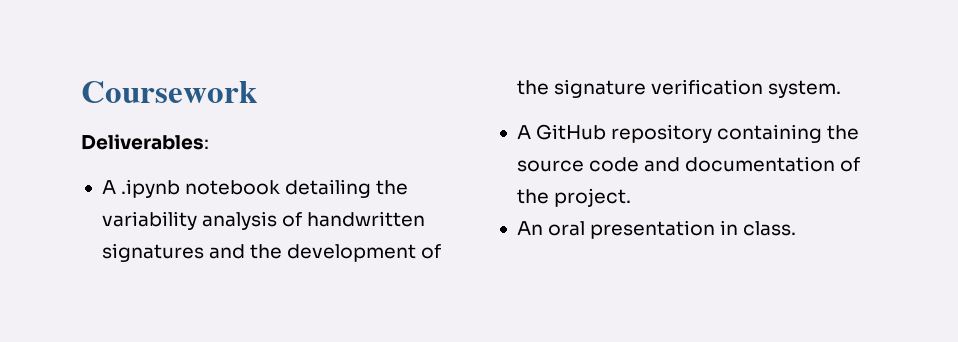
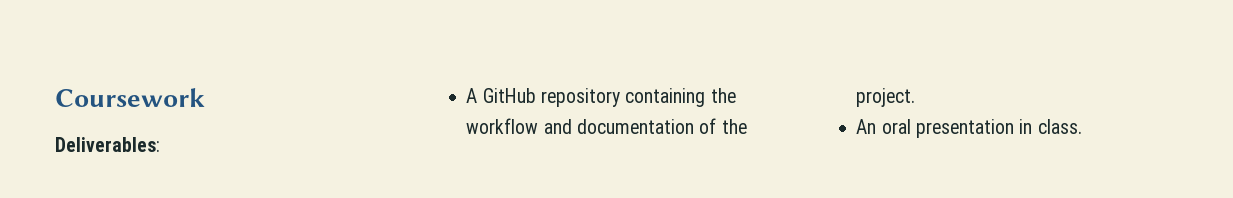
- A .ipynb notebook detailing the variability analysis of handwritten signatures and the development of the signature verification system.
- A GitHub repository containing the source code and documentation of the project.
+ A GitHub repository containing the workflow and documentation of the project.

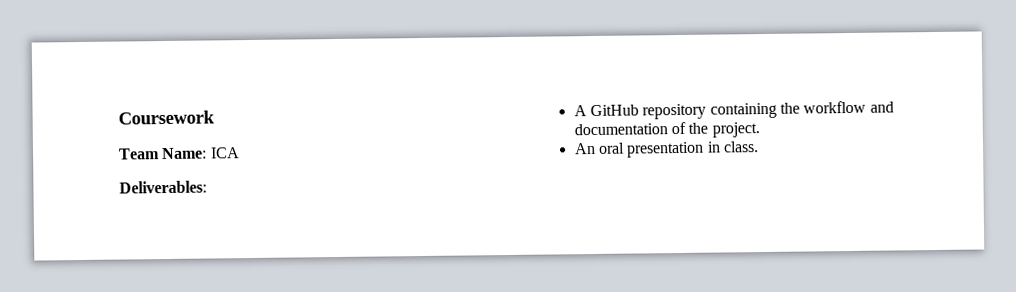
+ Team Name: ICA

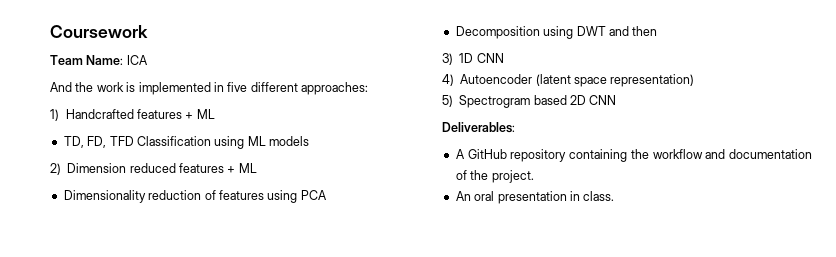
+ And the work is implemented in five different approaches:
+ 1) Handcrafted features + ML
+ TD, FD, TFD Classification using ML models
+ 2) Dimension reduced features + ML
+ Dimensionality reduction of features using PCA
+ Decomposition using DWT and then
+ 3) 1D CNN
+ 4) Autoencoder (latent space representation)
+ 5) Spectrogram based 2D CNN

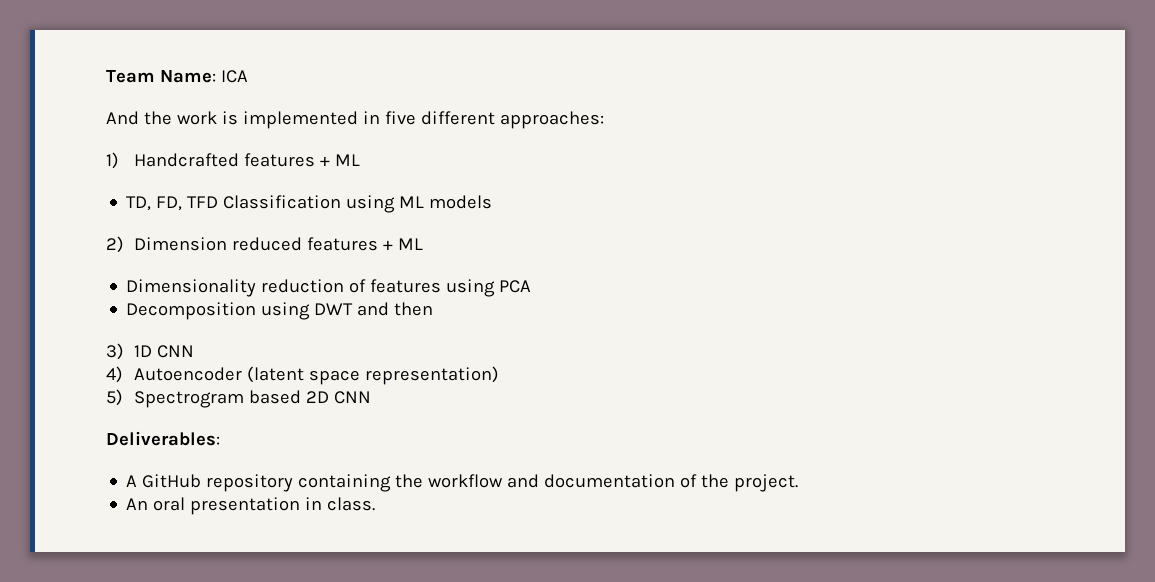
- Coursework

